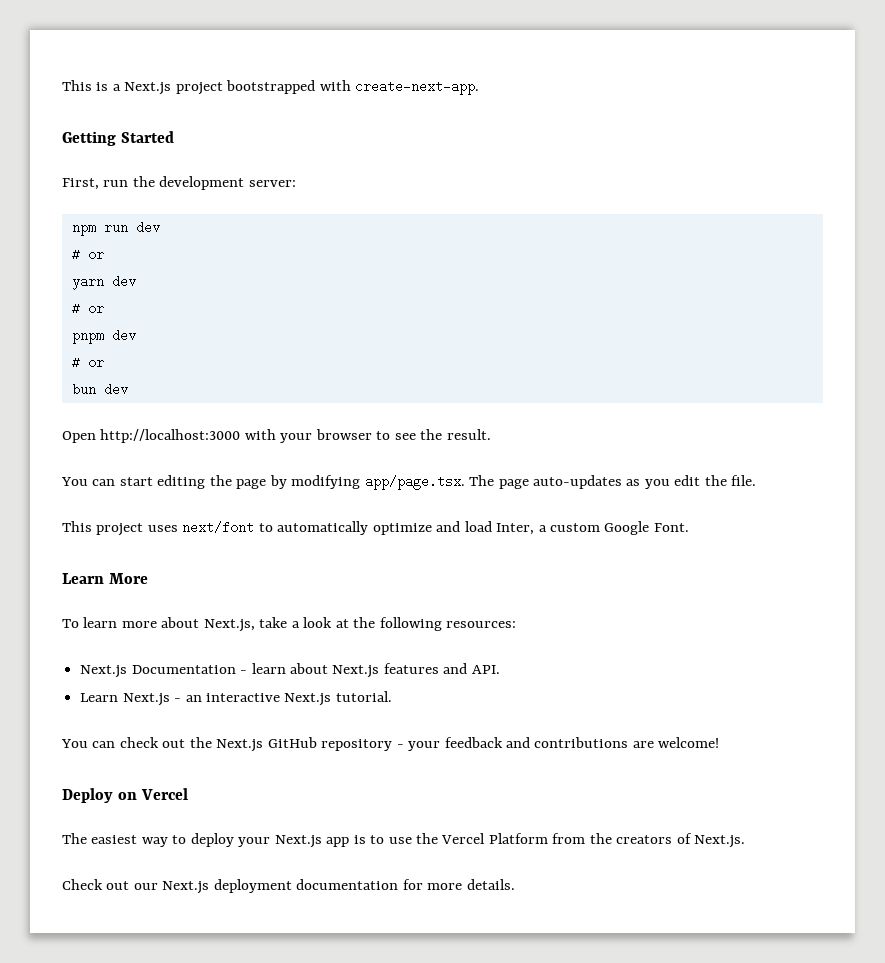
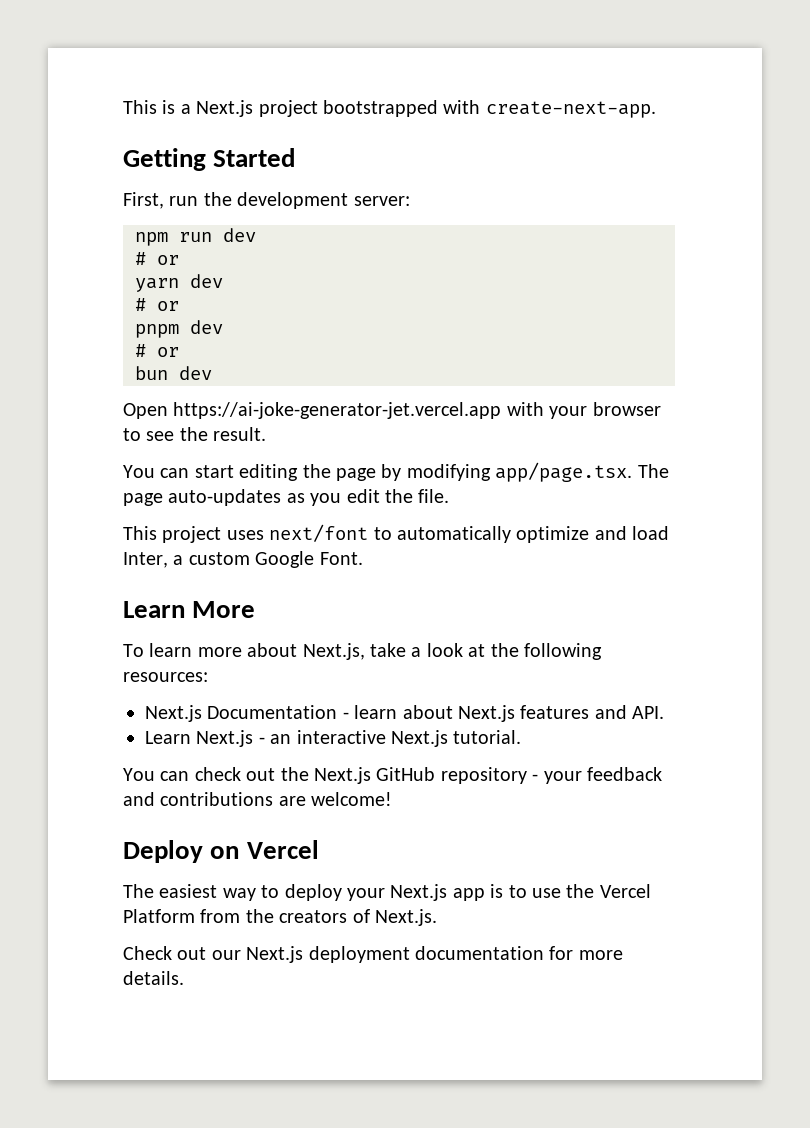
- Open http://localhost:3000 with your browser to see the result.
+ Open https://ai-joke-generator-jet.vercel.app with your browser to see the result.

